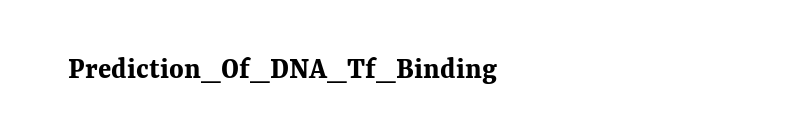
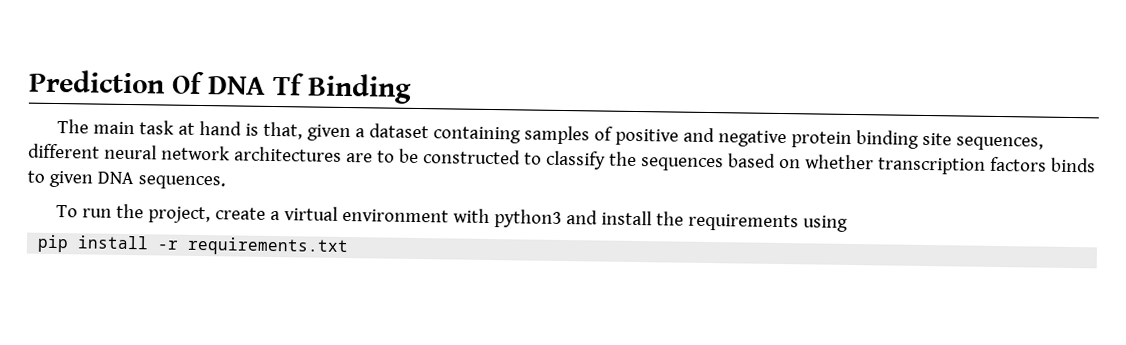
- Prediction_Of_DNA_Tf_Binding
+ Prediction Of DNA Tf Binding
+ The main task at hand is that, given a dataset containing samples of positive and negative protein binding site sequences, different neural network architectures are to be constructed to classify the sequences based on whether transcription factors binds to given DNA sequences.
+ To run the project, create a virtual environment with python3 and install the requirements using
+ pip install -r requirements.txt

